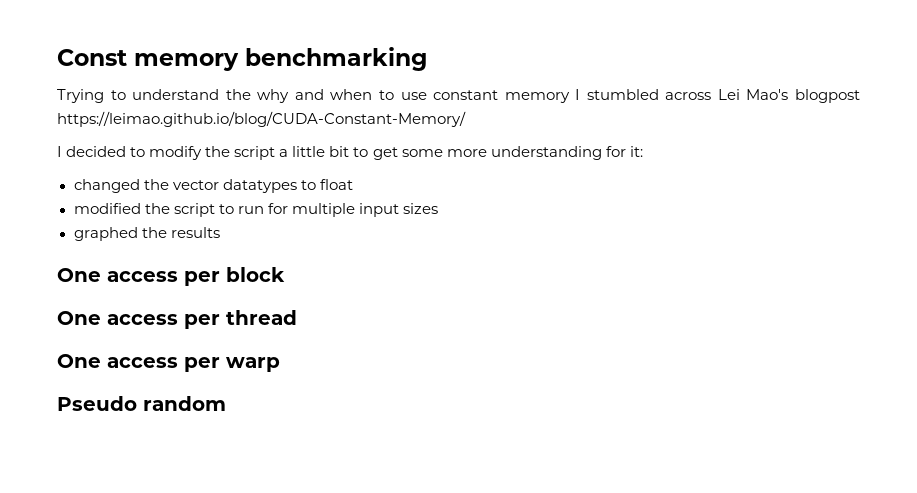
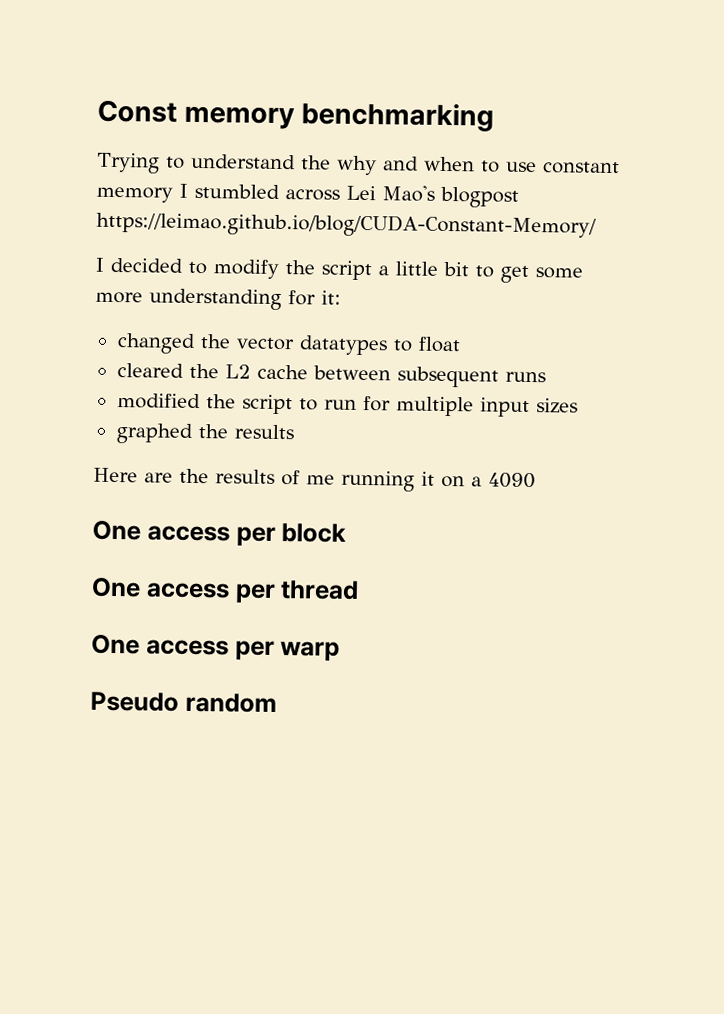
+ cleared the L2 cache between subsequent runs
+ Here are the results of me running it on a 4090

